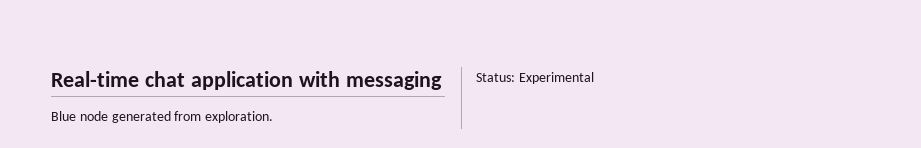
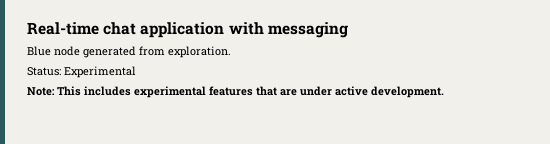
+ Note: This includes experimental features that are under active development.

